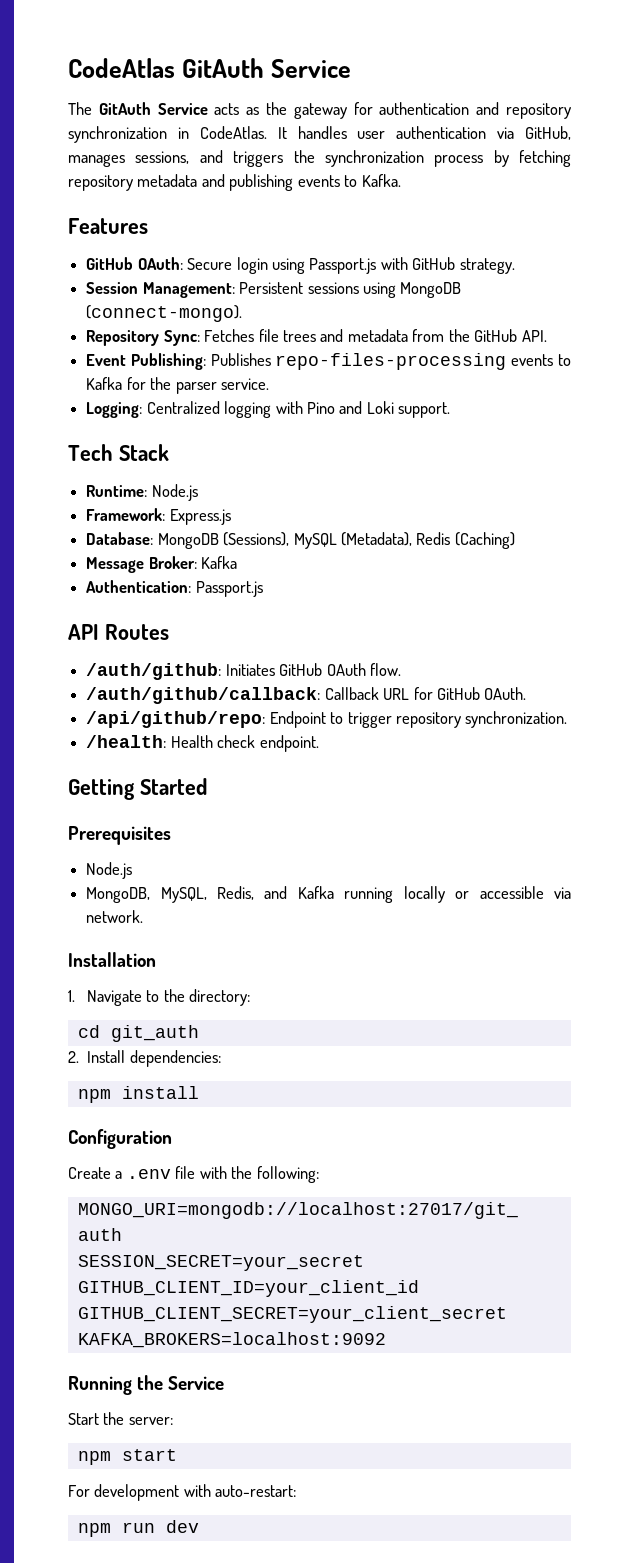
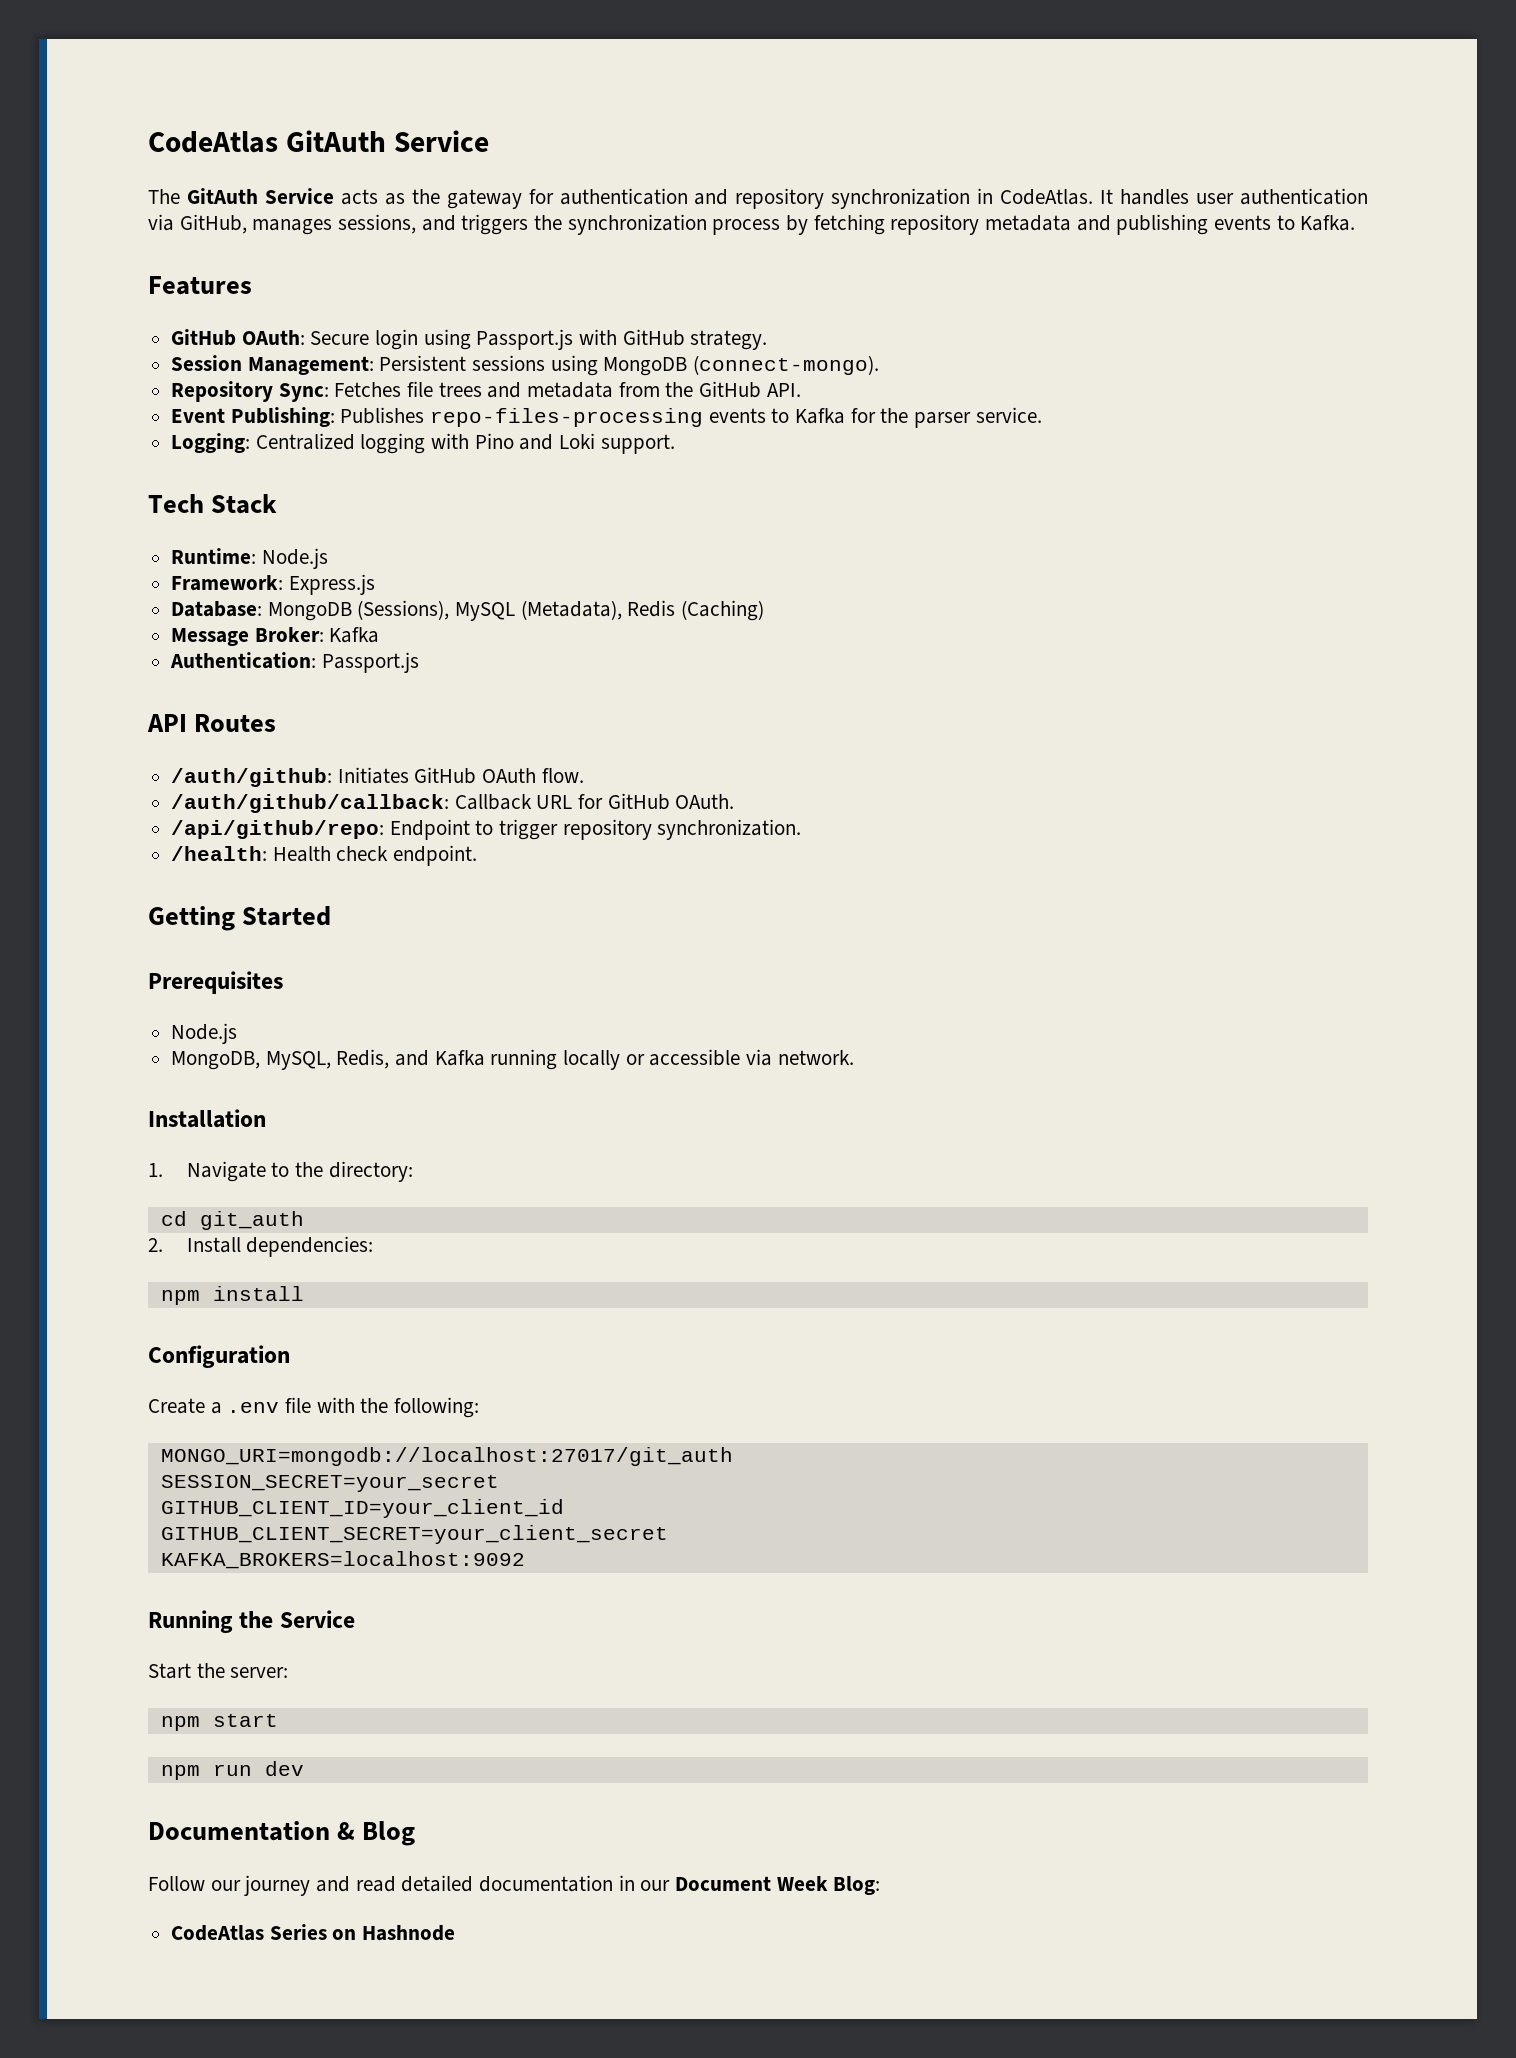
- For development with auto-restart:
+ Documentation & Blog
+ Follow our journey and read detailed documentation in our Document Week Blog:
+ CodeAtlas Series on Hashnode

